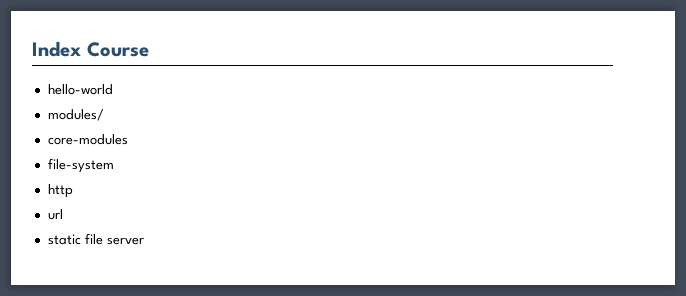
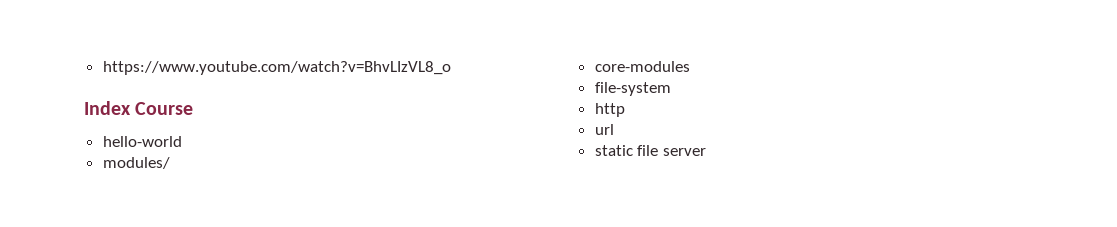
+ https://www.youtube.com/watch?v=BhvLIzVL8_o

